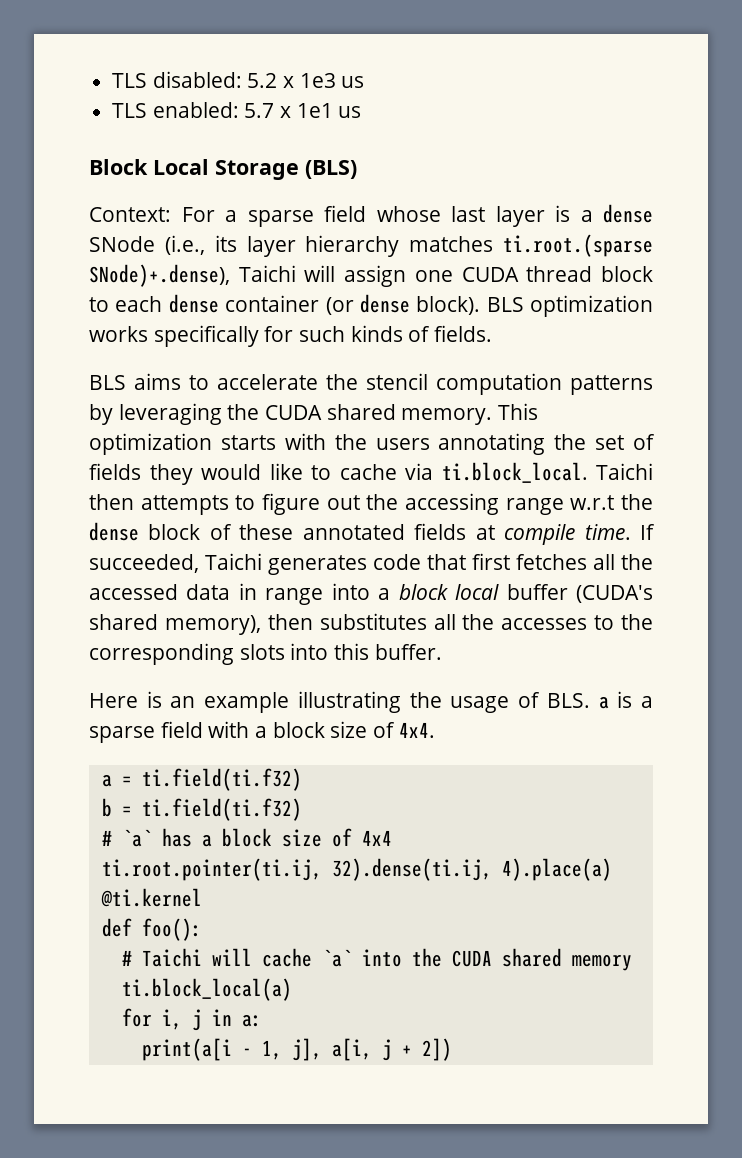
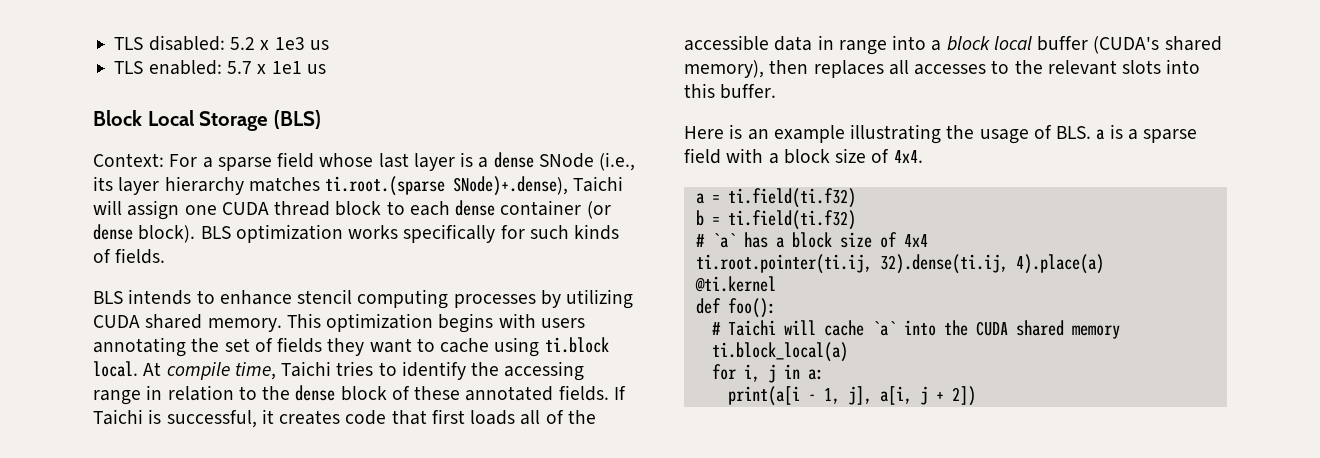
- BLS aims to accelerate the stencil computation patterns by leveraging the CUDA shared memory.
+ BLS intends to enhance stencil computing processes by utilizing CUDA shared memory.
- This optimization starts with the users annotating the set of fields they would like to cache via ti.block_local. Taichi then attempts to figure out the accessing range w.r.t the dense block of these annotated fields at compile time. If succeeded, Taichi generates code that first fetches all the accessed data in range into a block local buffer (CUDA's shared memory), then substitutes all the accesses to the corresponding slots into this buffer.
+ This optimization begins with users annotating the set of fields they want to cache using ti.block local. At compile time, Taichi tries to identify the accessing range in relation to the dense block of these annotated fields. If Taichi is successful, it creates code that first loads all of the accessible data in range into a block local buffer (CUDA's shared memory), then replaces all accesses to the relevant slots into this buffer.

